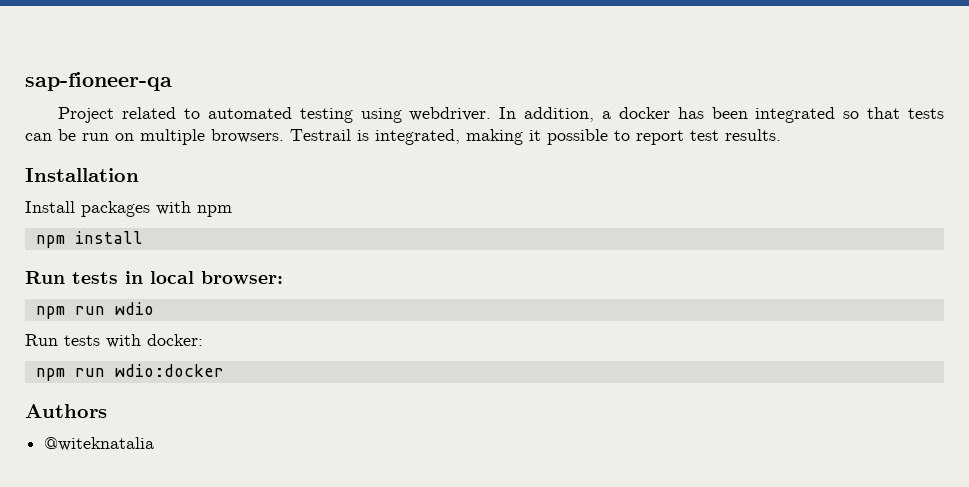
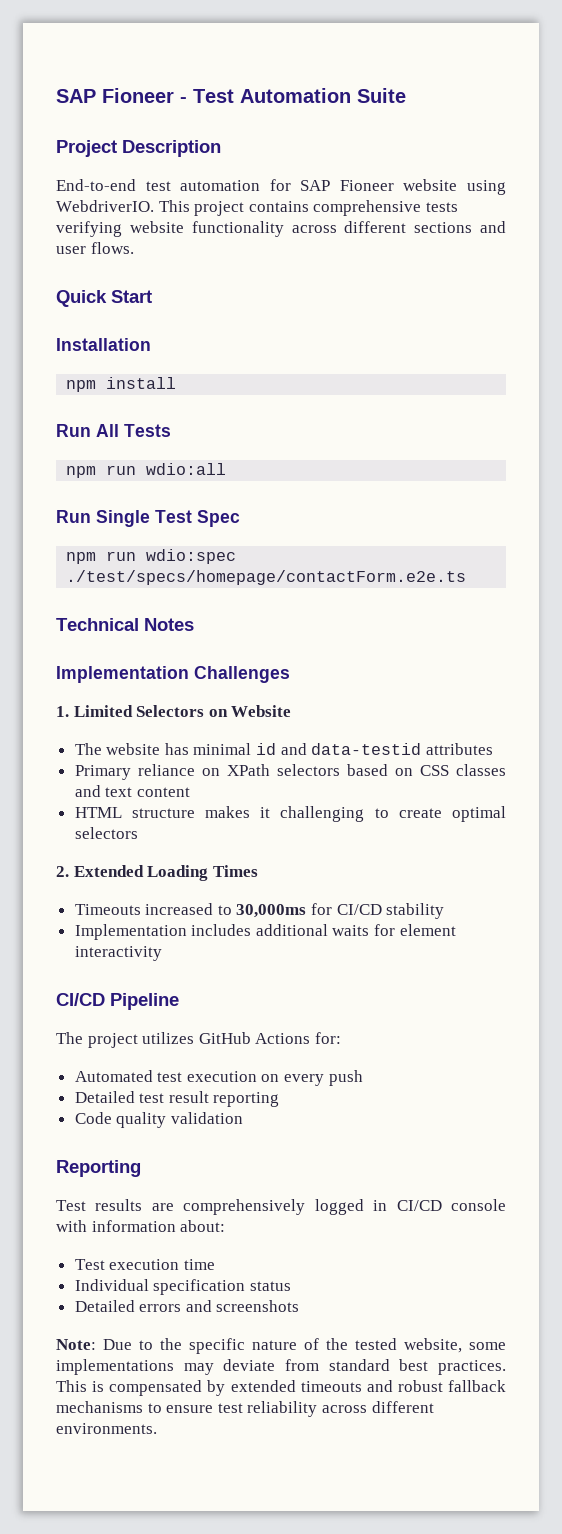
- sap-fioneer-qa
- Project related to automated testing using webdriver. In addition, a docker has been integrated so that tests can be run on multiple browsers. Testrail is integrated, making it possible to report test results.
+ SAP Fioneer - Test Automation Suite
+ Project Description
+ End-to-end test automation for SAP Fioneer website using WebdriverIO. This project contains comprehensive tests verifying website functionality across different sections and user flows.
+ Quick Start
  Installation
- Install packages with npm
- Run tests in local browser:
- npm run wdio
- Run tests with docker:
- npm run wdio:docker
- Authors
- @witeknatalia
+ Run All Tests
+ npm run wdio:all
+ Run Single Test Spec
+ npm run wdio:spec ./test/specs/homepage/contactForm.e2e.ts
+ Technical Notes
+ Implementation Challenges
+ 1. Limited Selectors on Website
+ The website has minimal id and data-testid attributes
+ Primary reliance on XPath selectors based on CSS classes and text content
+ HTML structure makes it challenging to create optimal selectors
+ 2. Extended Loading Times
+ Timeouts increased to 30,000ms for CI/CD stability
+ Implementation includes additional waits for element interactivity
+ CI/CD Pipeline
+ The project utilizes GitHub Actions for:
+ Automated test execution on every push
+ Detailed test result reporting
+ Code quality validation
+ Reporting
+ Test results are comprehensively logged in CI/CD console with information about:
+ Test execution time
+ Individual specification status
+ Detailed errors and screenshots
+ Note: Due to the specific nature of the tested website, some implementations may deviate from standard best practices. This is compensated by extended timeouts and robust fallback mechanisms to ensure test reliability across different environments.

